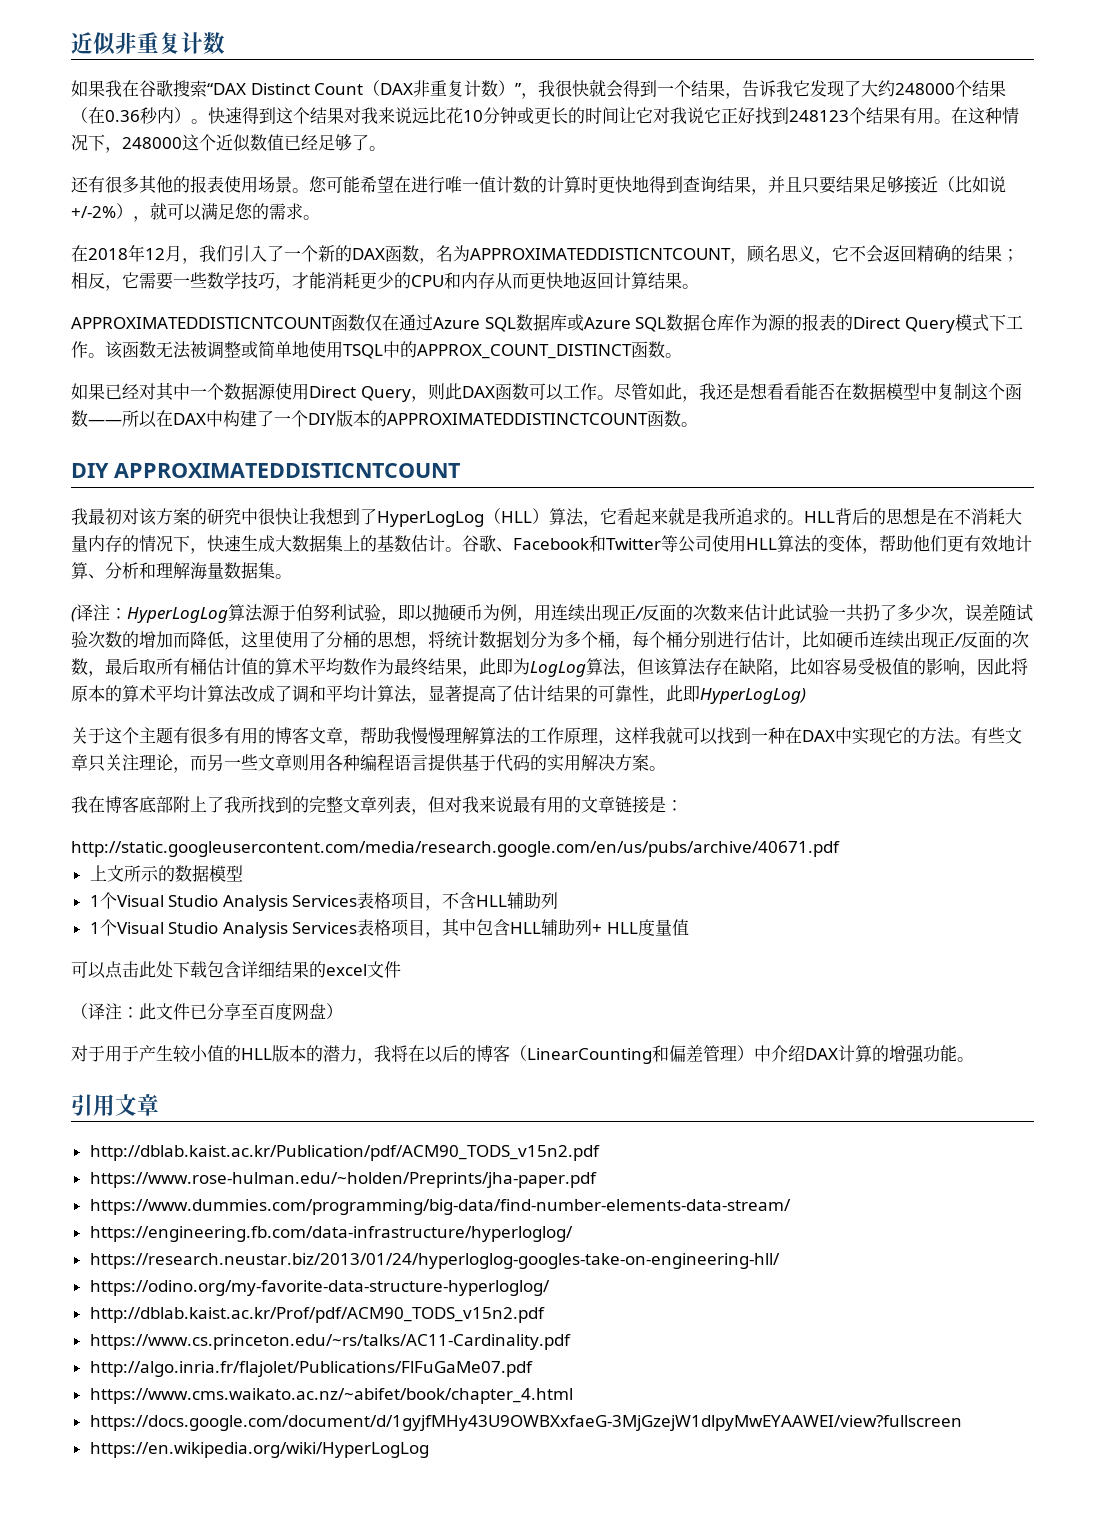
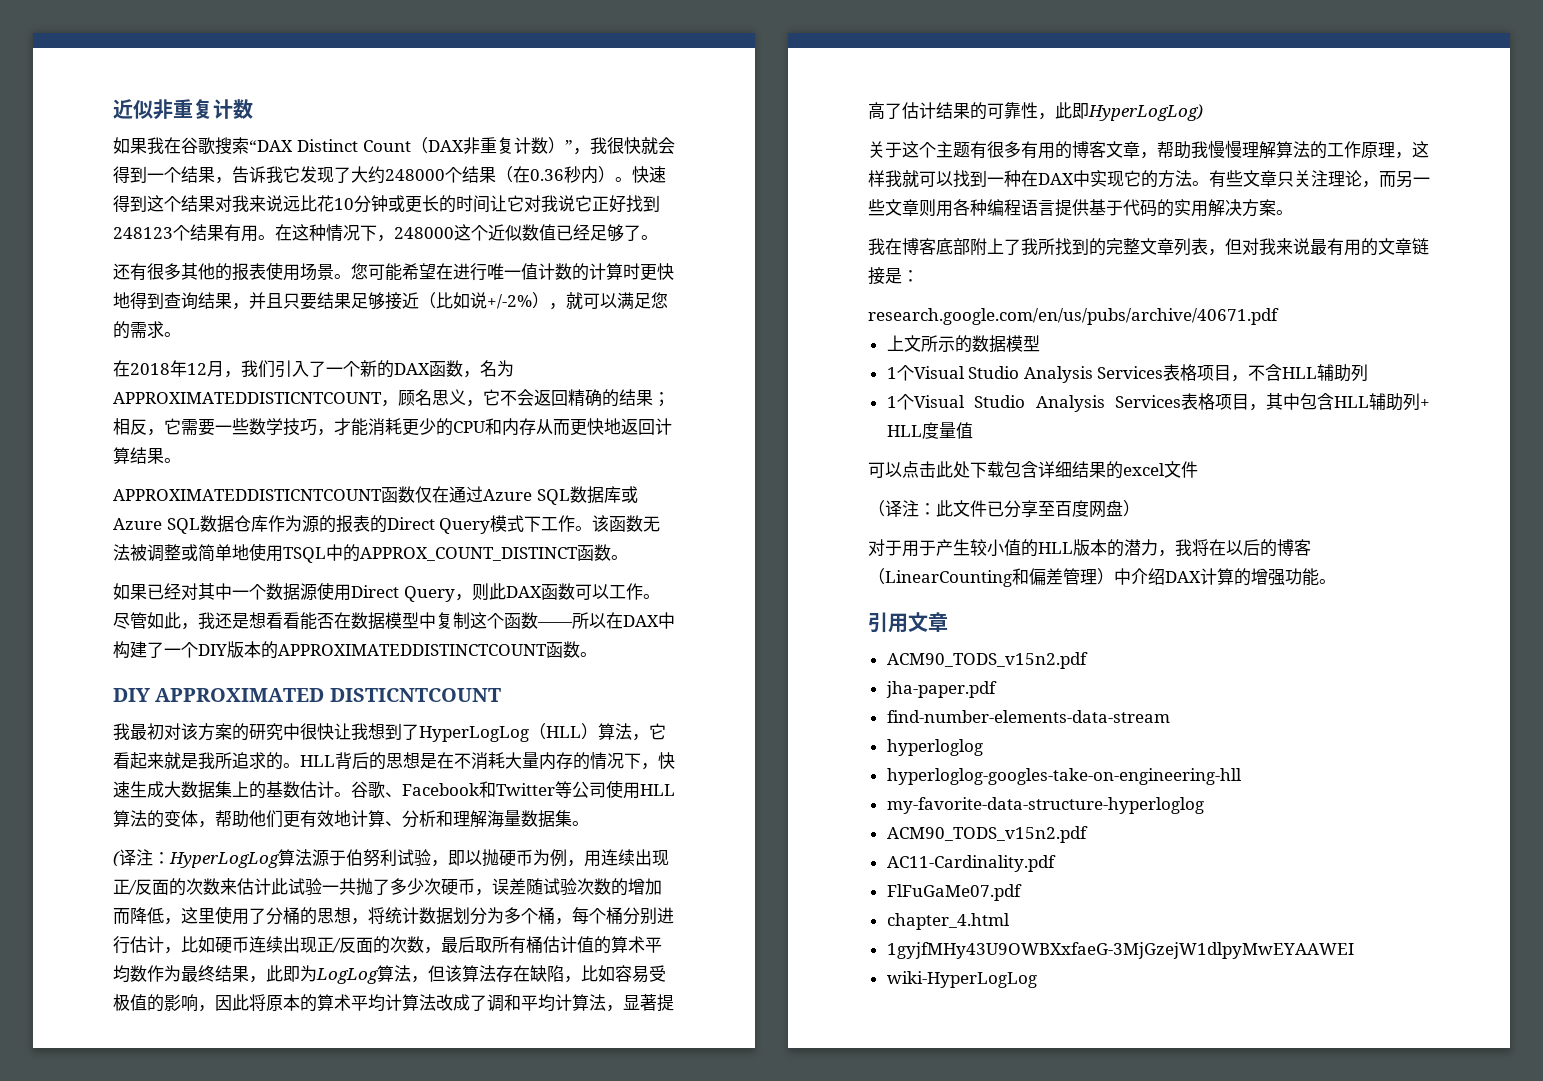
- DIY APPROXIMATEDDISTICNTCOUNT
+ DIY APPROXIMATED DISTICNTCOUNT
- HyperLogLog算法源于伯努利试验，即以抛硬币为例，用连续出现正/反面的次数来估计此试验一共扔了多少次，误差随试验次数的增加而降低，这里使用了分桶的思想，将统计数据划分为多个桶，每个桶分别进行估计，比如硬币连续出现正/反面的次数，最后取所有桶估计值的算术平均数作为最终结果，此即为LogLog算法，但该算法存在缺陷，比如容易受极值的影响，因此将原本的算术平均计算法改成了调和平均计算法，显著提高了估计结果的可靠性，此即HyperLogLog)
+ HyperLogLog算法源于伯努利试验，即以抛硬币为例，用连续出现正/反面的次数来估计此试验一共抛了多少次硬币，误差随试验次数的增加而降低，这里使用了分桶的思想，将统计数据划分为多个桶，每个桶分别进行估计，比如硬币连续出现正/反面的次数，最后取所有桶估计值的算术平均数作为最终结果，此即为LogLog算法，但该算法存在缺陷，比如容易受极值的影响，因此将原本的算术平均计算法改成了调和平均计算法，显著提高了估计结果的可靠性，此即HyperLogLog)
- http://static.googleusercontent.com/media/research.google.com/en/us/pubs/archive/40671.pdf
+ research.google.com/en/us/pubs/archive/40671.pdf
  引用文章
- http://dblab.kaist.ac.kr/Publication/pdf/ACM90_TODS_v15n2.pdf
- https://www.rose-hulman.edu/~holden/Preprints/jha-paper.pdf
- https://www.dummies.com/programming/big-data/find-number-elements-data-stream/
- https://engineering.fb.com/data-infrastructure/hyperloglog/
- https://research.neustar.biz/2013/01/24/hyperloglog-googles-take-on-engineering-hll/
- https://odino.org/my-favorite-data-structure-hyperloglog/
- http://dblab.kaist.ac.kr/Prof/pdf/ACM90_TODS_v15n2.pdf
- https://www.cs.princeton.edu/~rs/talks/AC11-Cardinality.pdf
- http://algo.inria.fr/flajolet/Publications/FlFuGaMe07.pdf
- https://www.cms.waikato.ac.nz/~abifet/book/chapter_4.html
- https://docs.google.com/document/d/1gyjfMHy43U9OWBXxfaeG-3MjGzejW1dlpyMwEYAAWEI/view?fullscreen
- https://en.wikipedia.org/wiki/HyperLogLog
+ ACM90_TODS_v15n2.pdf
+ jha-paper.pdf
+ find-number-elements-data-stream
+ hyperloglog
+ hyperloglog-googles-take-on-engineering-hll
+ my-favorite-data-structure-hyperloglog
+ ACM90_TODS_v15n2.pdf
+ AC11-Cardinality.pdf
+ FlFuGaMe07.pdf
+ chapter_4.html
+ 1gyjfMHy43U9OWBXxfaeG-3MjGzejW1dlpyMwEYAAWEI
+ wiki-HyperLogLog

